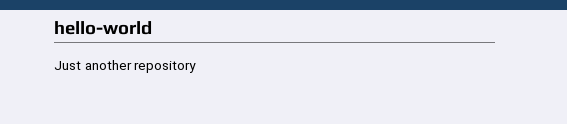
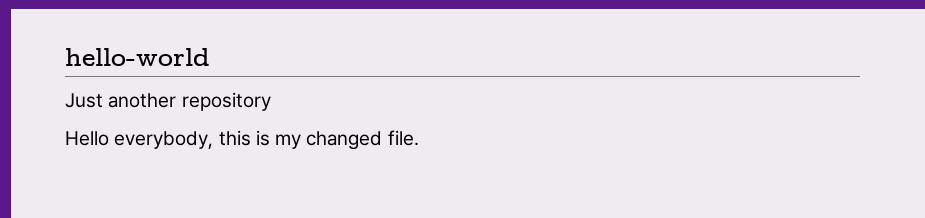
+ Hello everybody, this is my changed file.

